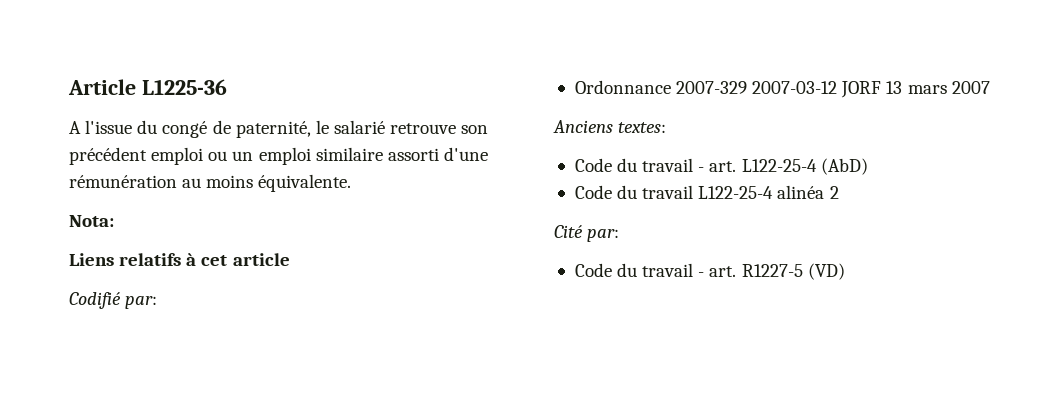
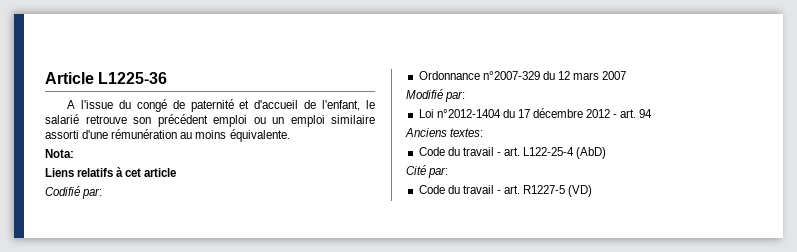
- A l'issue du congé de paternité, le salarié retrouve son précédent emploi ou un emploi similaire assorti d'une rémunération au moins équivalente.
+ A l'issue du congé de paternité et d'accueil de l'enfant, le salarié retrouve son précédent emploi ou un emploi similaire assorti d'une rémunération au moins équivalente.
- Ordonnance 2007-329 2007-03-12 JORF 13 mars 2007
+ Ordonnance n°2007-329 du 12 mars 2007
+ Modifié par:
+ Loi n°2012-1404 du 17 décembre 2012 - art. 94
- Code du travail L122-25-4 alinéa 2

